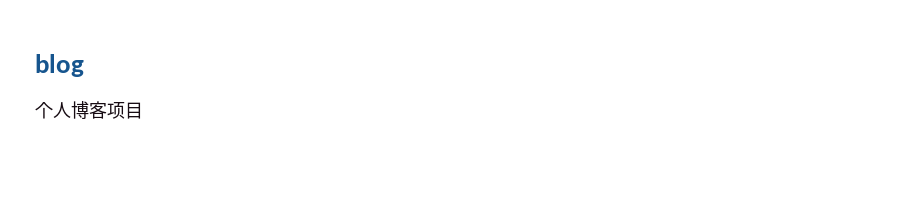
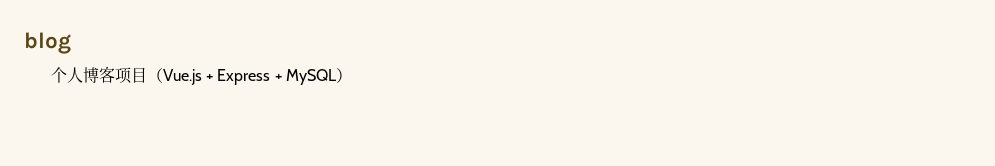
- 个人博客项目
+ 个人博客项目（Vue.js + Express + MySQL）

